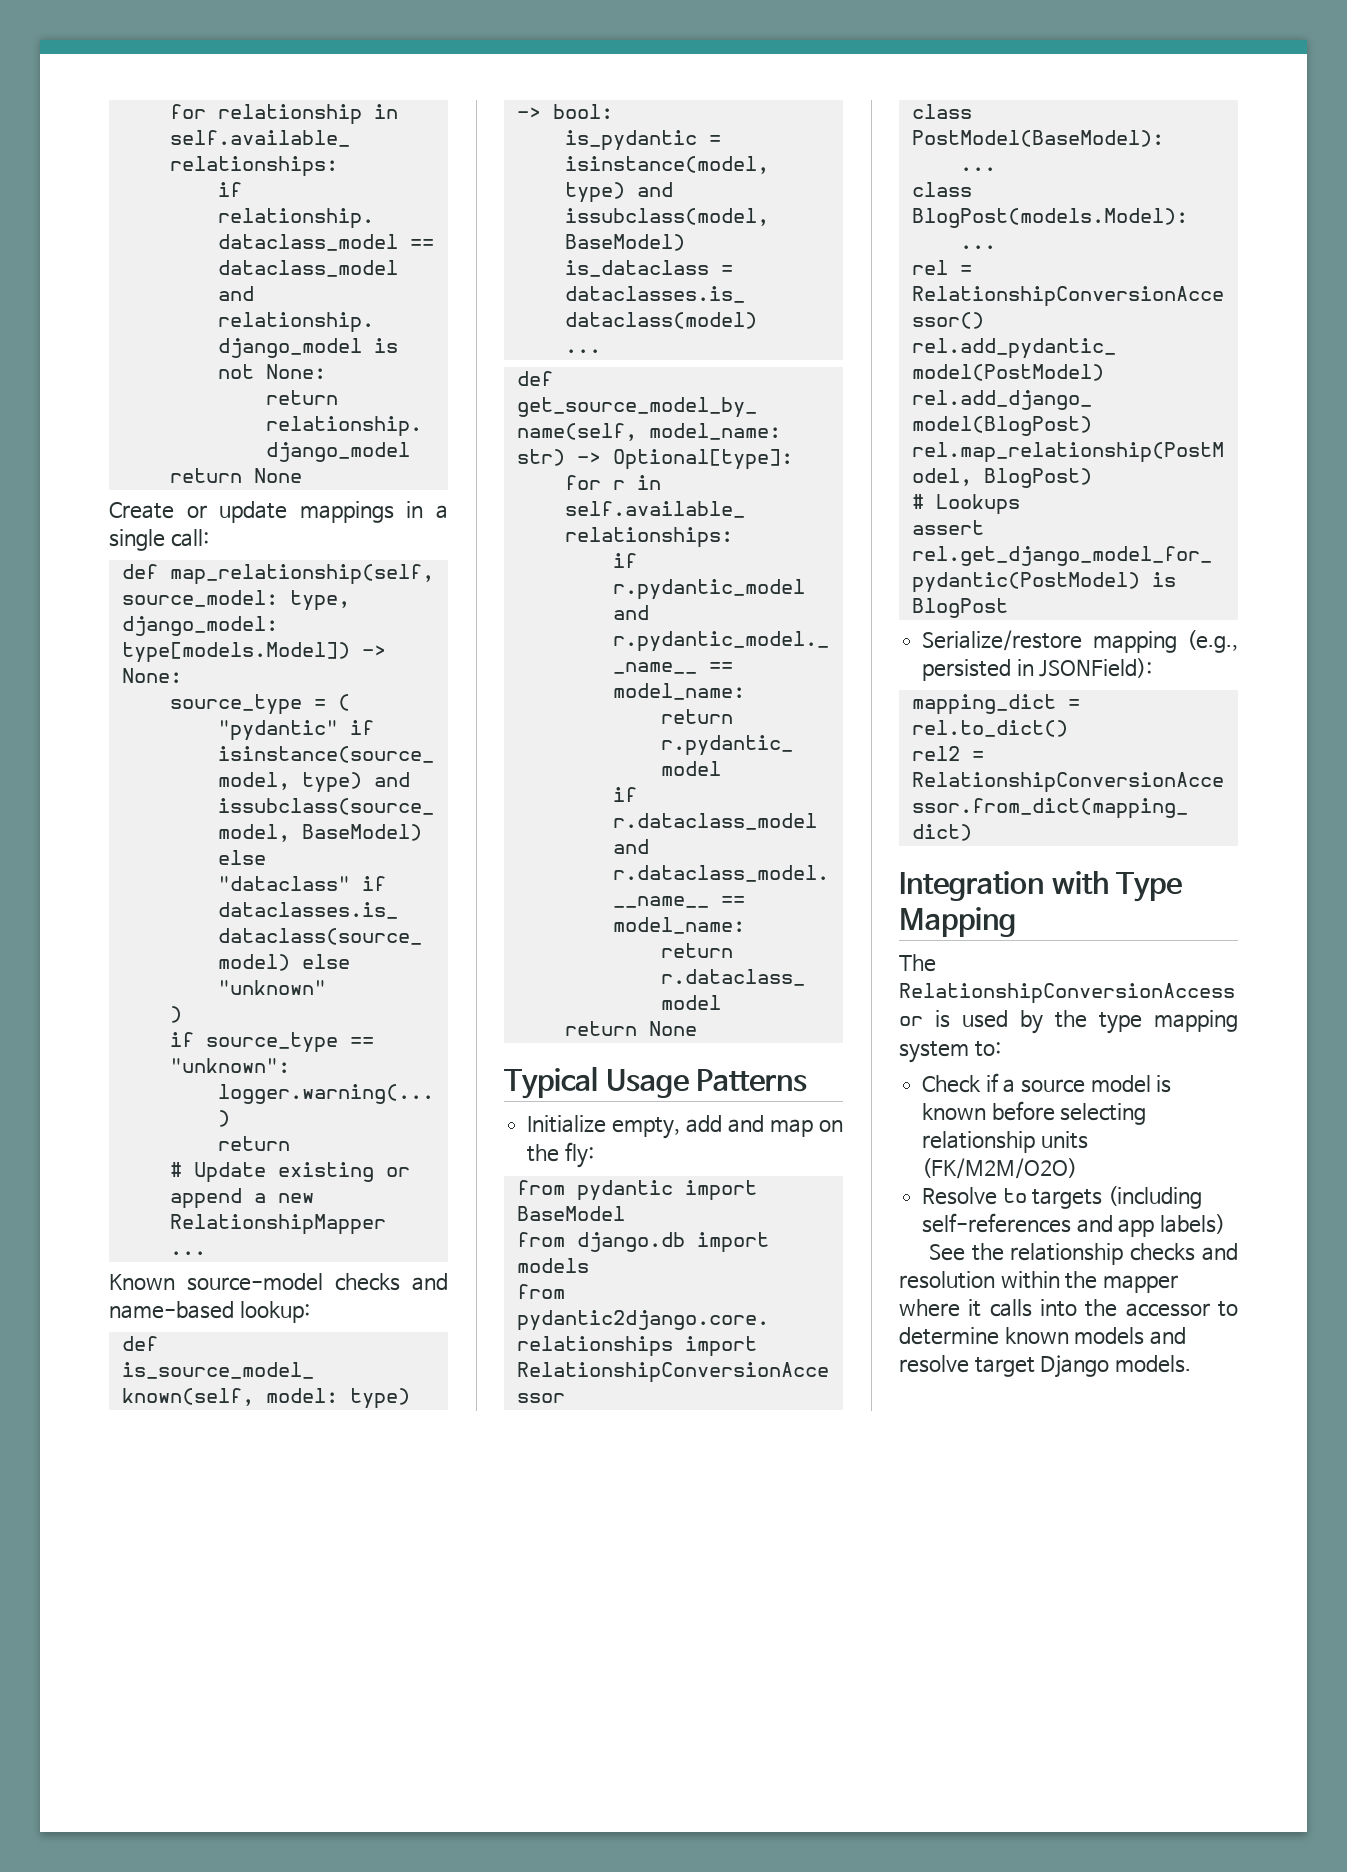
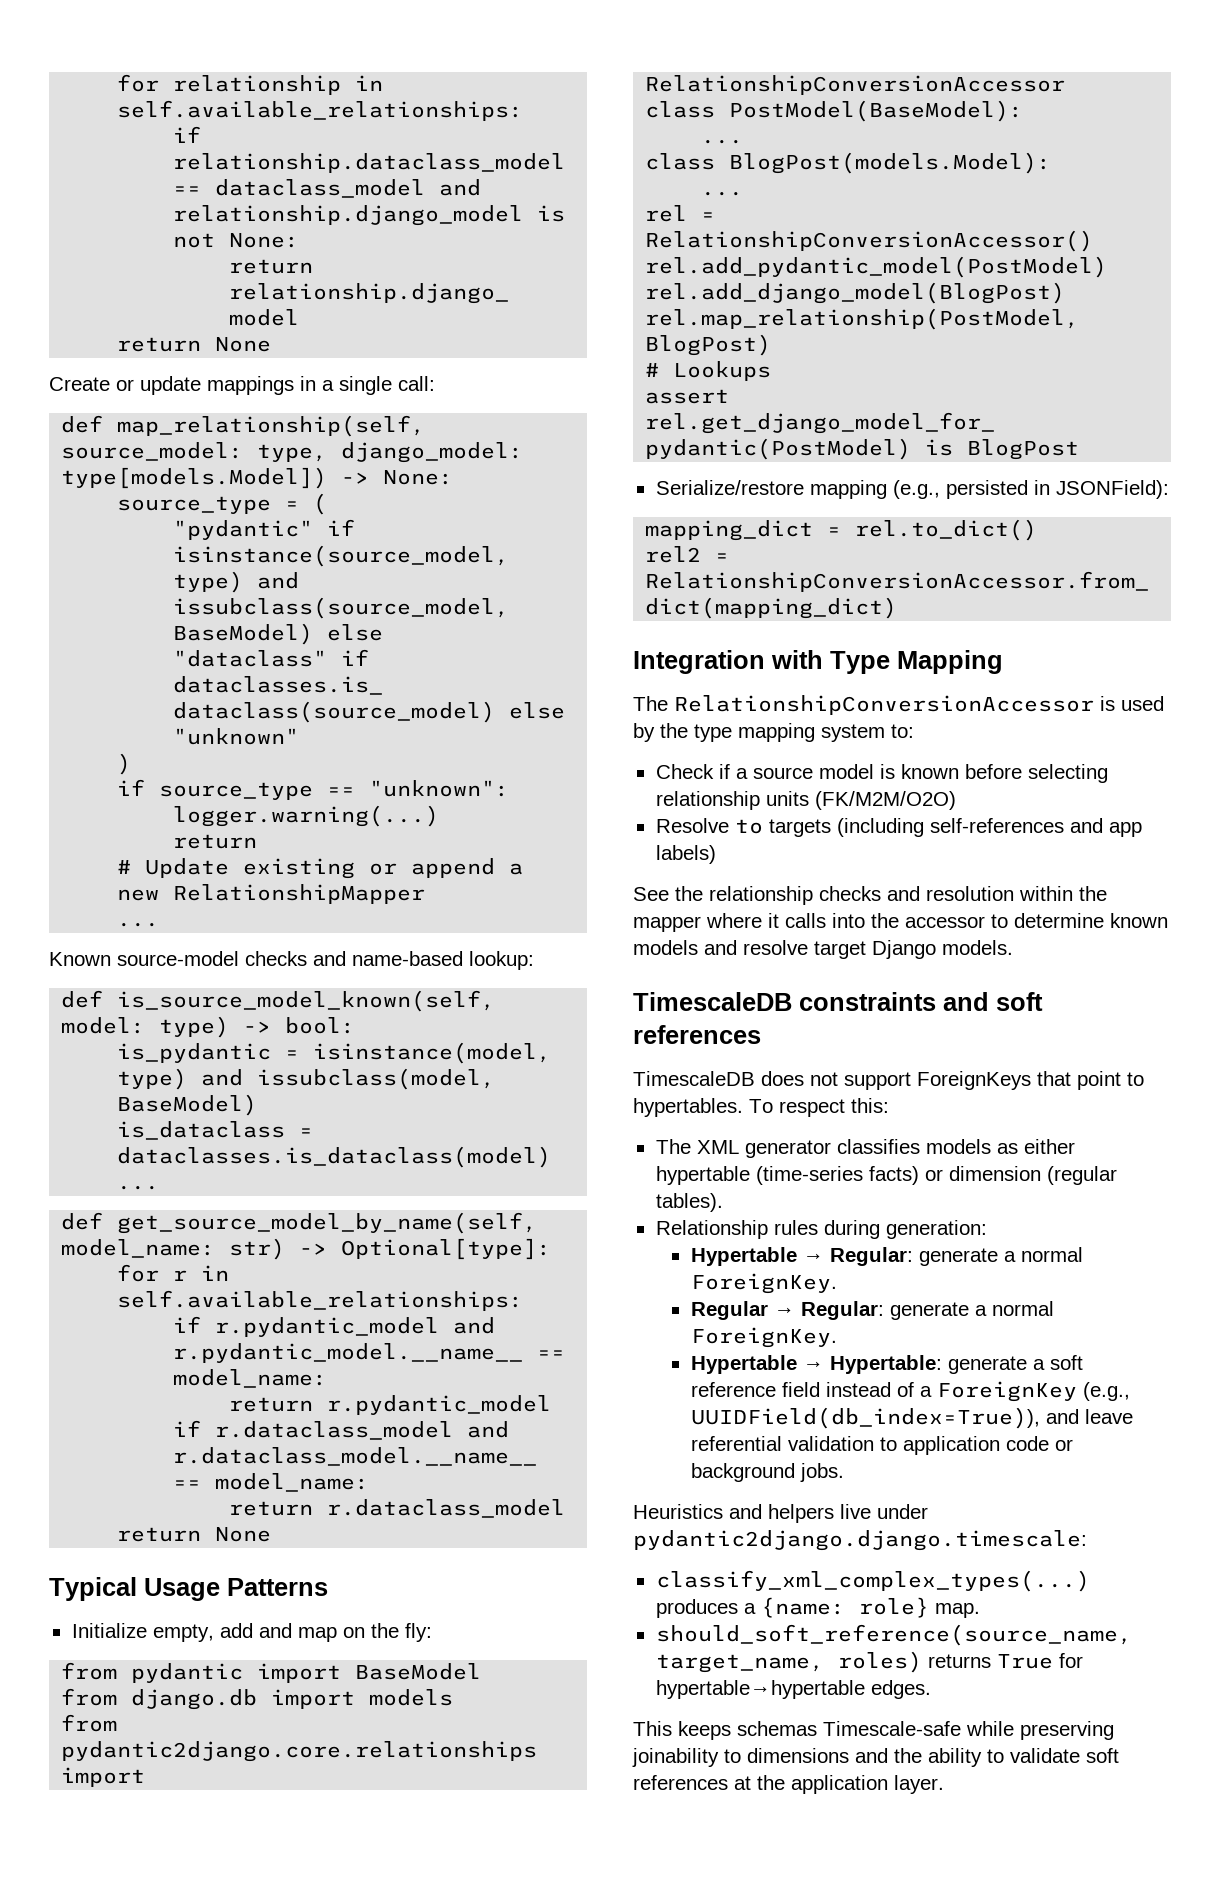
+ TimescaleDB constraints and soft references
+ TimescaleDB does not support ForeignKeys that point to hypertables. To respect this:
+ The XML generator classifies models as either hypertable (time-series facts) or dimension (regular tables).
+ Relationship rules during generation:
+ Hypertable → Regular: generate a normal ForeignKey.
+ Regular → Regular: generate a normal ForeignKey.
+ Hypertable → Hypertable: generate a soft reference field instead of a ForeignKey (e.g., UUIDField(db_index=True)), and leave referential validation to application code or background jobs.
+ Heuristics and helpers live under pydantic2django.django.timescale:
+ classify_xml_complex_types(...) produces a {name: role} map.
+ should_soft_reference(source_name, target_name, roles) returns True for hypertable→hypertable edges.
+ This keeps schemas Timescale-safe while preserving joinability to dimensions and the ability to validate soft references at the application layer.

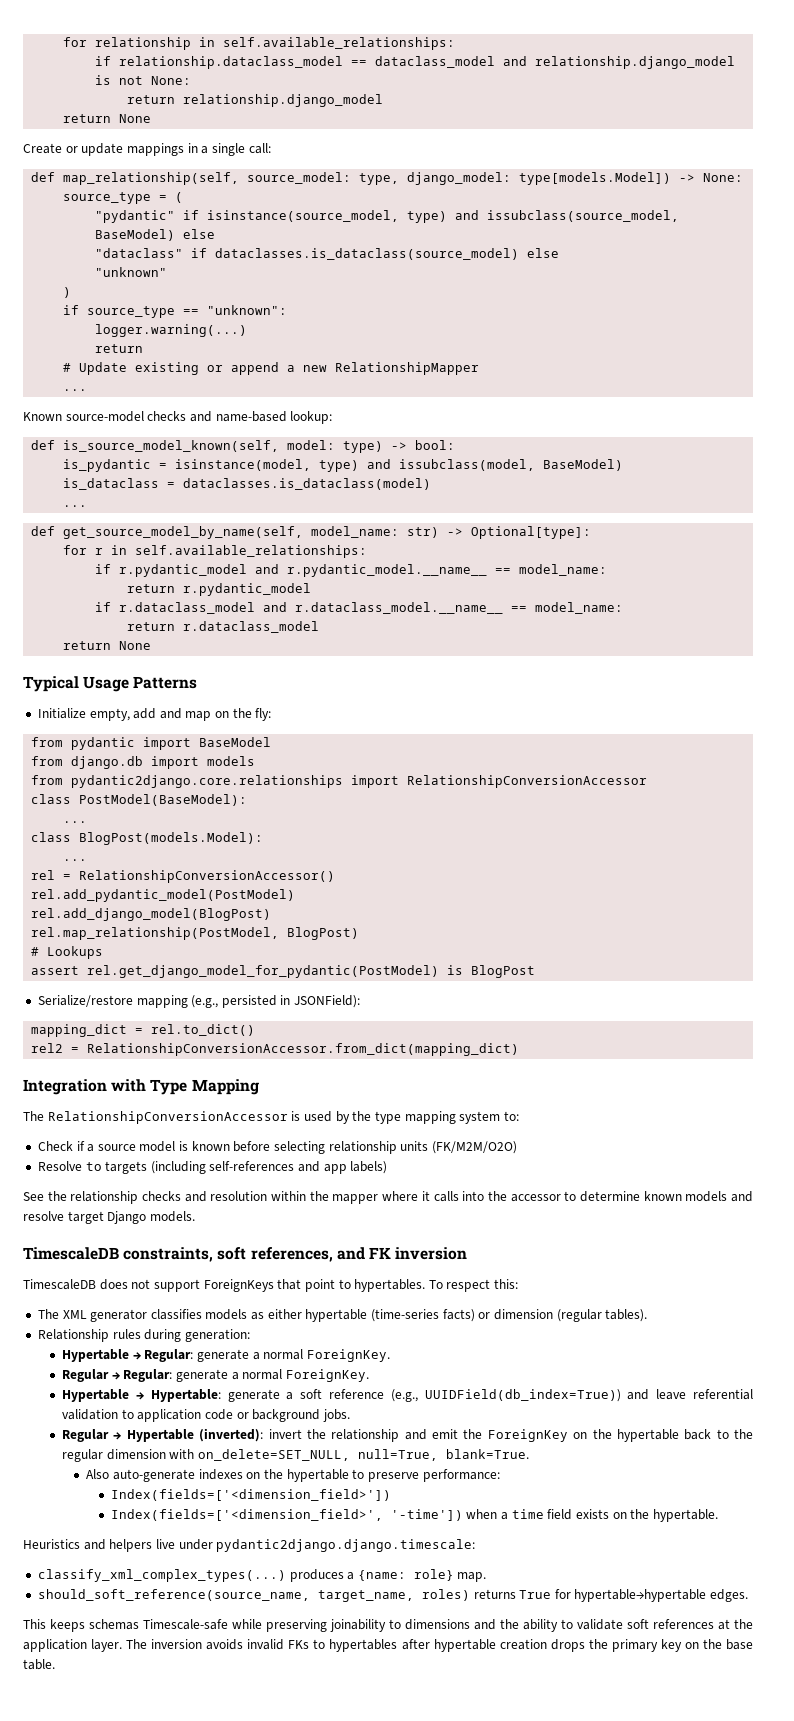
- TimescaleDB constraints and soft references
+ TimescaleDB constraints, soft references, and FK inversion
- Hypertable → Hypertable: generate a soft reference field instead of a ForeignKey (e.g., UUIDField(db_index=True)), and leave referential validation to application code or background jobs.
+ Hypertable → Hypertable: generate a soft reference (e.g., UUIDField(db_index=True)) and leave referential validation to application code or background jobs.
+ Regular → Hypertable (inverted): invert the relationship and emit the ForeignKey on the hypertable back to the regular dimension with on_delete=SET_NULL, null=True, blank=True.
+ Also auto-generate indexes on the hypertable to preserve performance:
+ Index(fields=['<dimension_field>'])
+ Index(fields=['<dimension_field>', '-time']) when a time field exists on the hypertable.
+ The inversion avoids invalid FKs to hypertables after hypertable creation drops the primary key on the base table.

